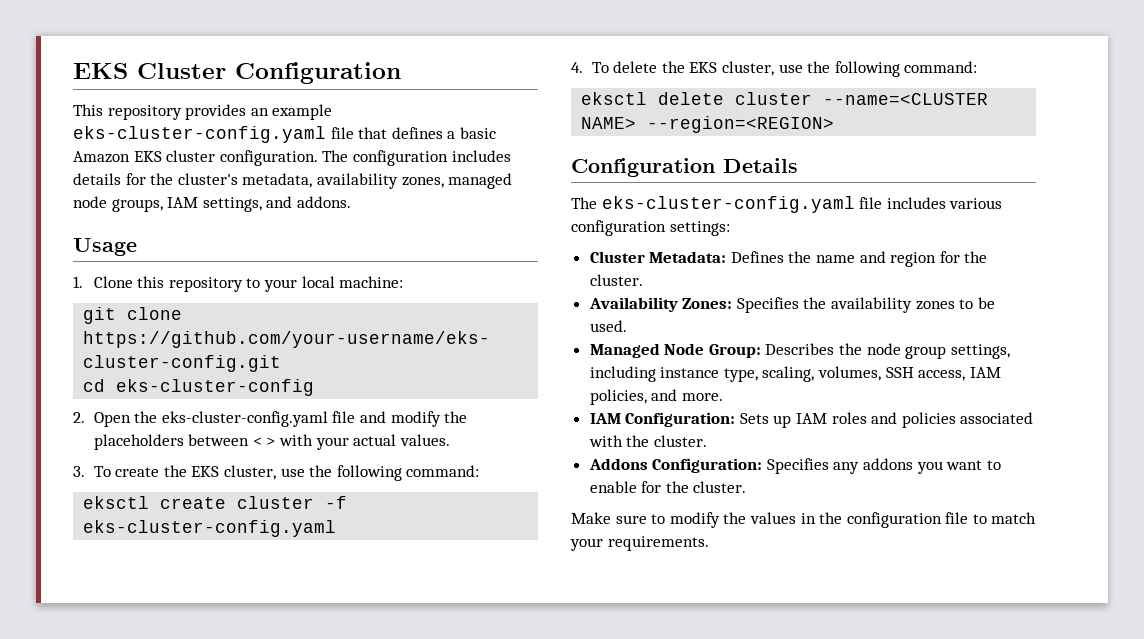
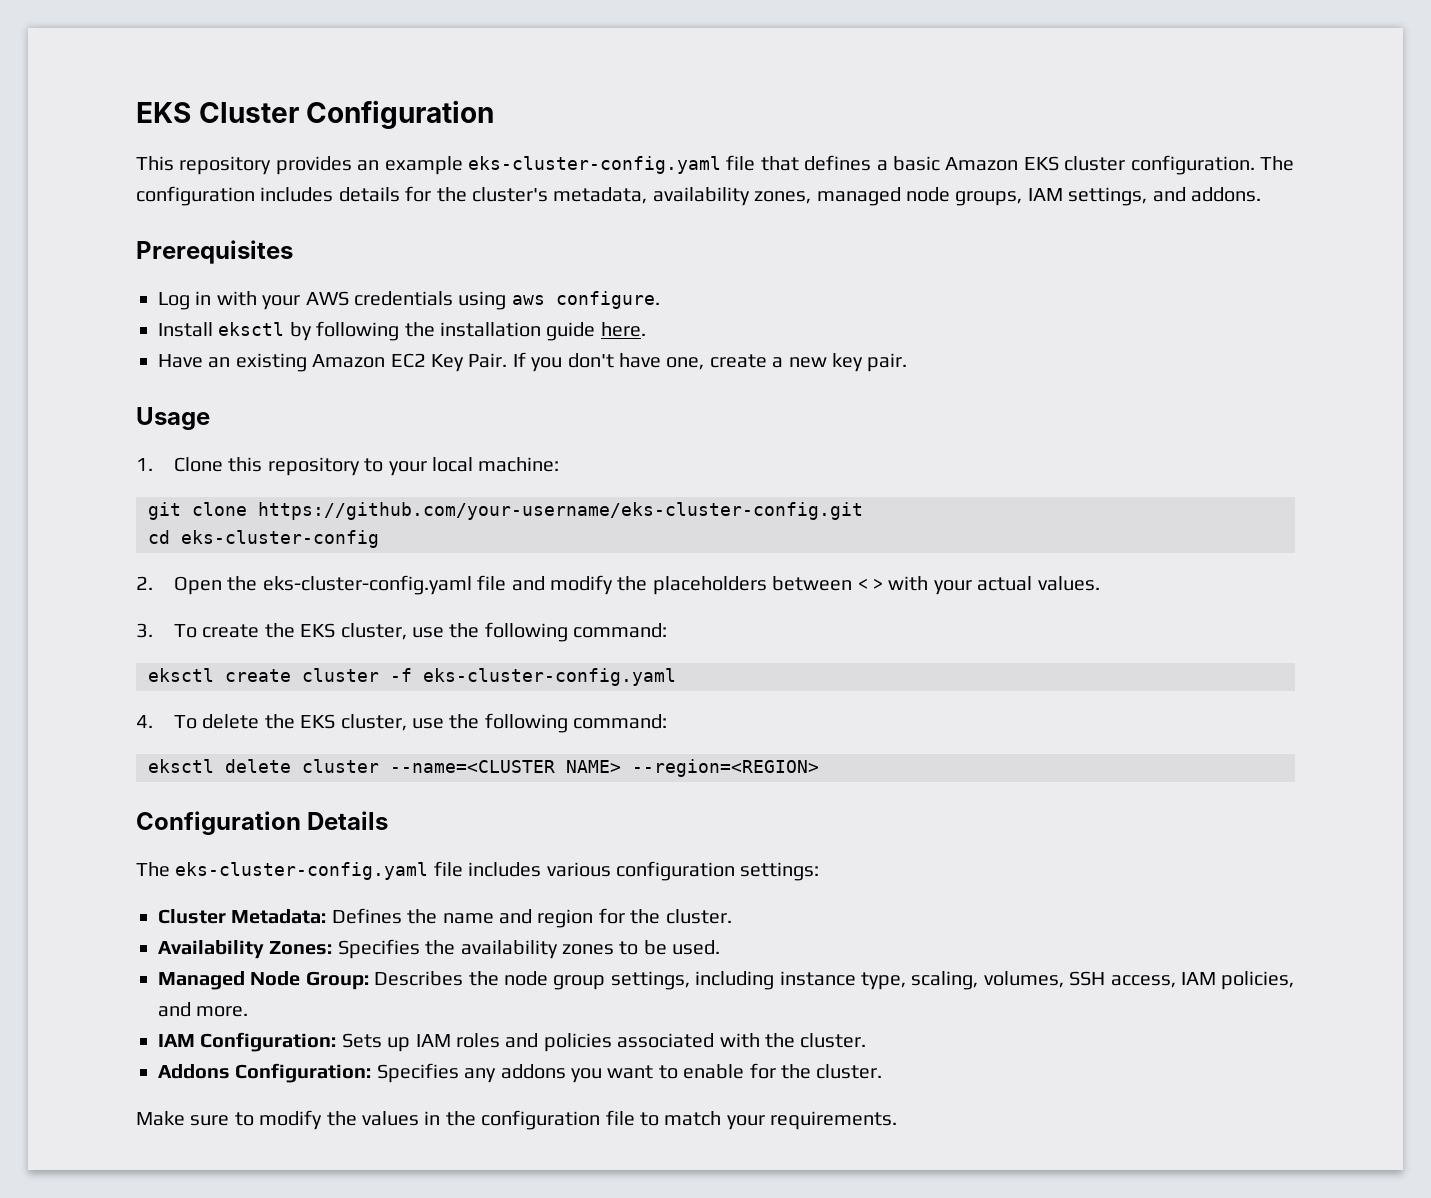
+ Prerequisites
+ Log in with your AWS credentials using aws configure.
+ Install eksctl by following the installation guide here.
+ Have an existing Amazon EC2 Key Pair. If you don't have one, create a new key pair.

